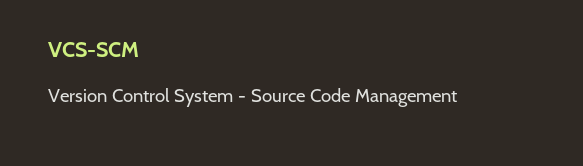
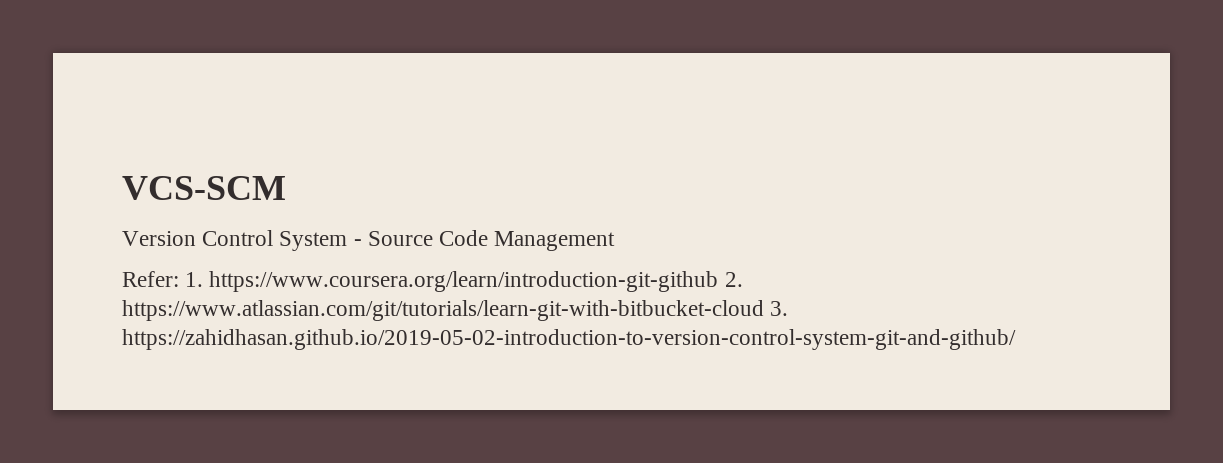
+ Refer: 1. https://www.coursera.org/learn/introduction-git-github 2. https://www.atlassian.com/git/tutorials/learn-git-with-bitbucket-cloud 3. https://zahidhasan.github.io/2019-05-02-introduction-to-version-control-system-git-and-github/

